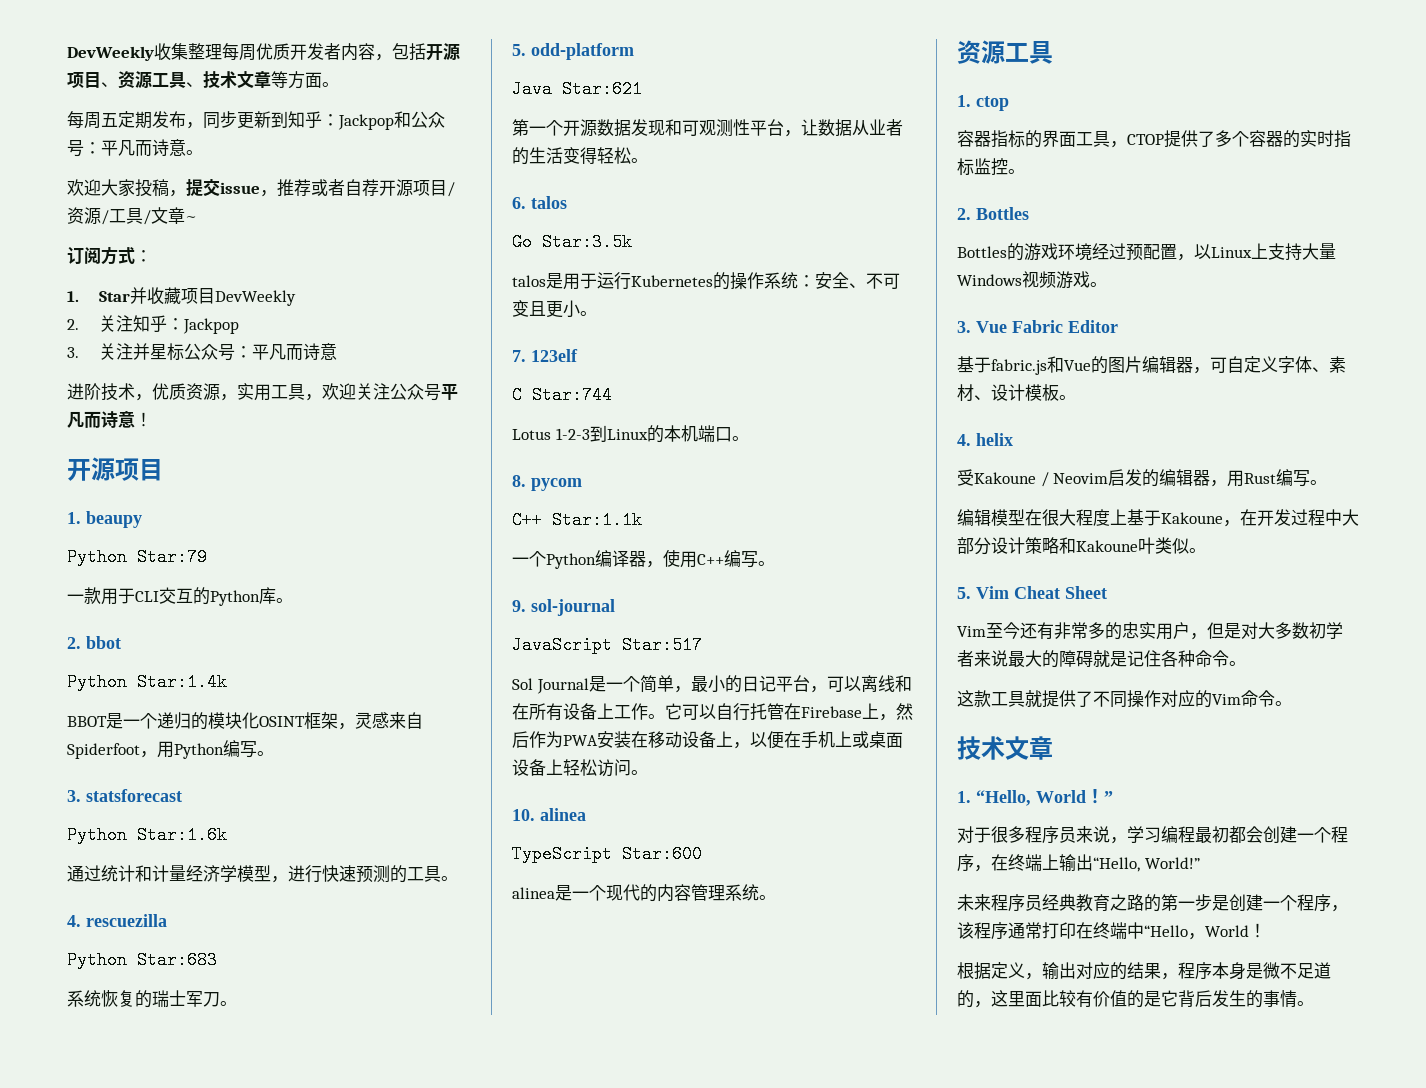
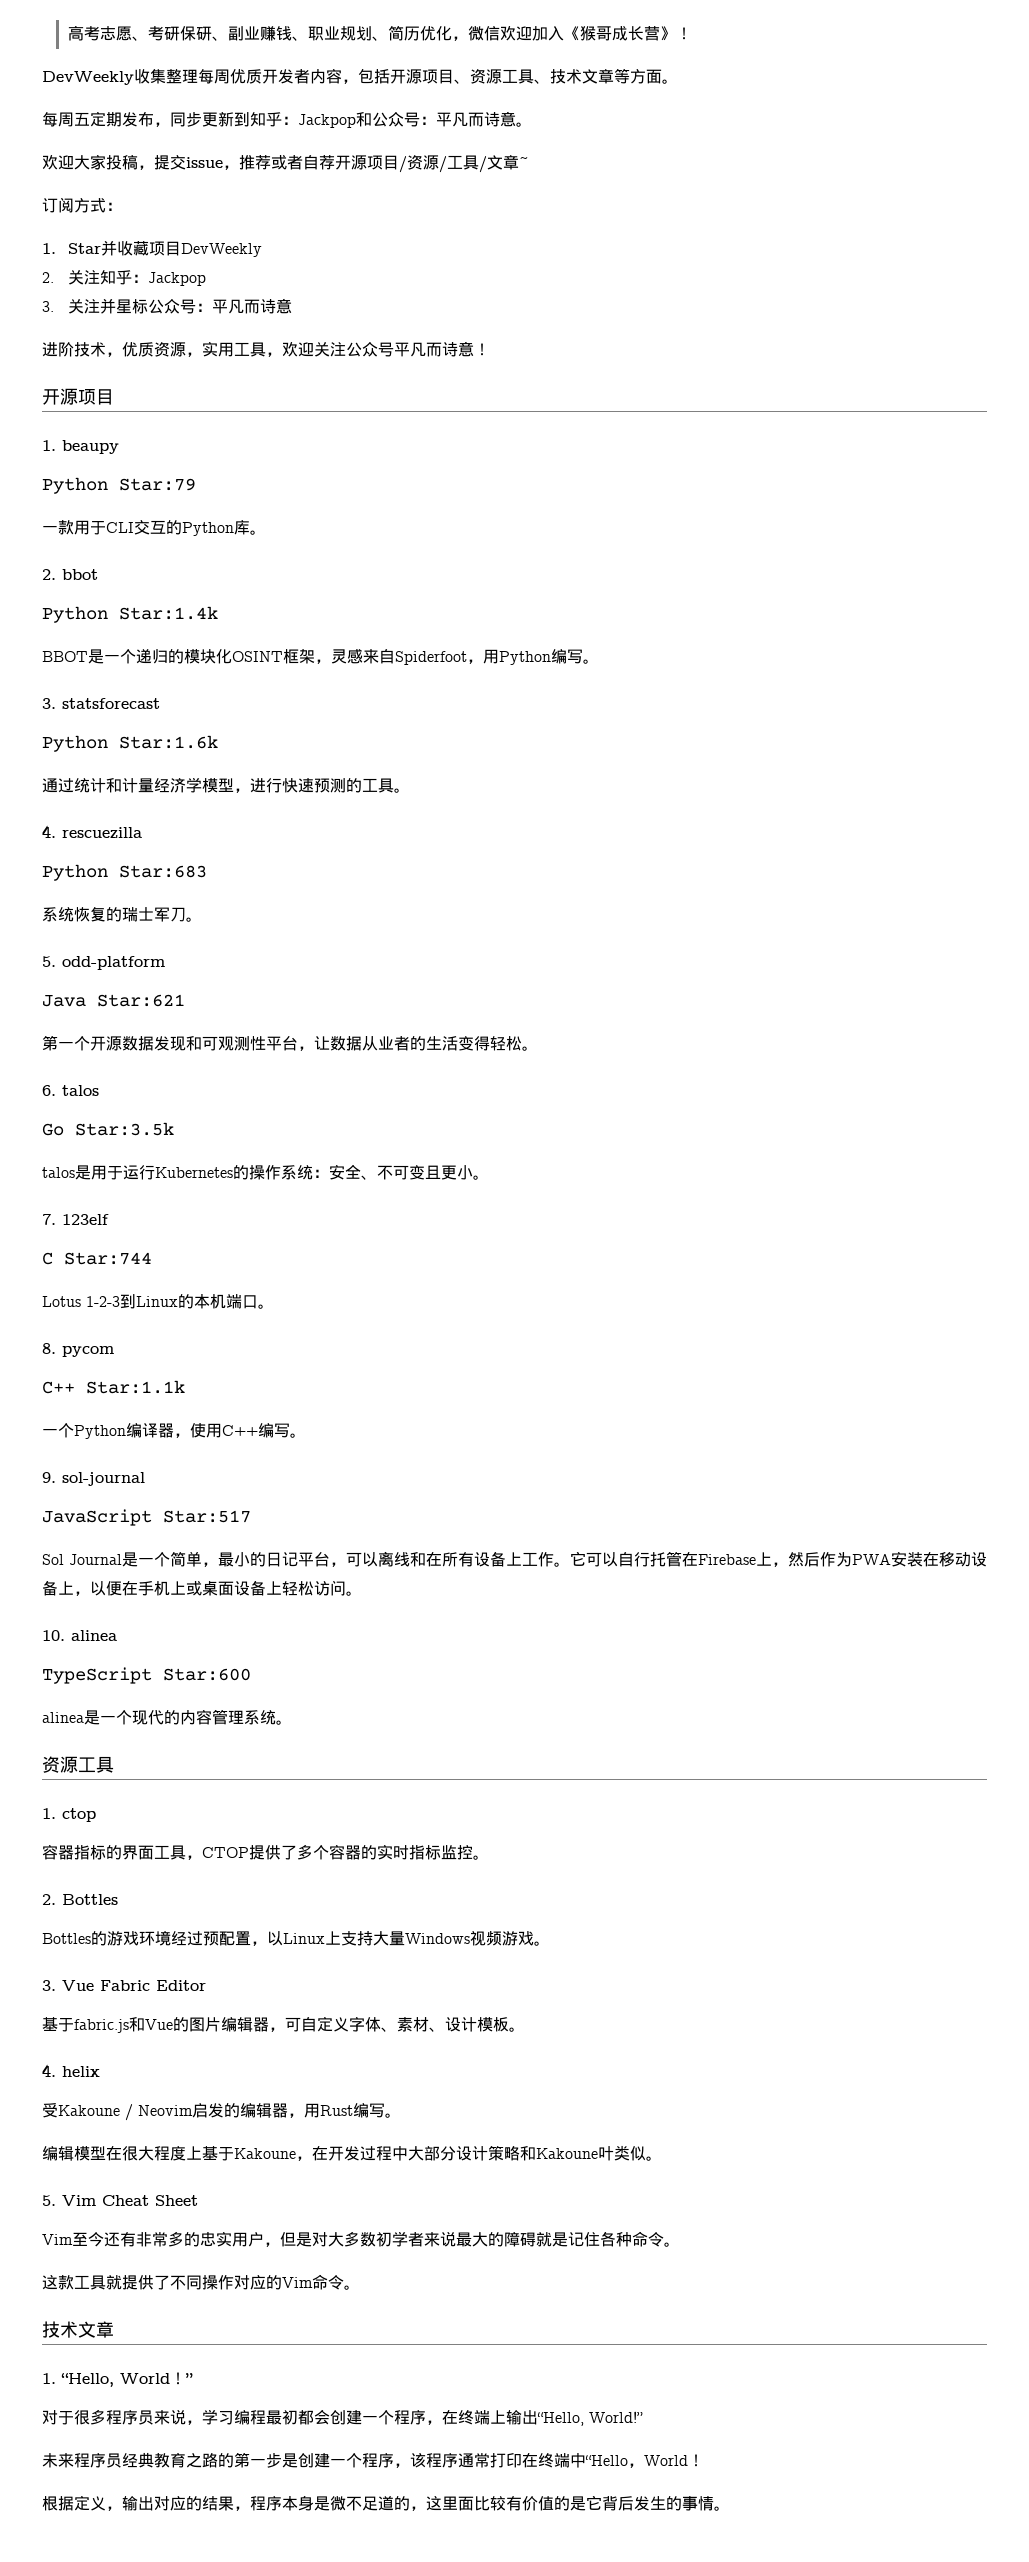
+ 高考志愿、考研保研、副业赚钱、职业规划、简历优化，微信欢迎加入《猴哥成长营》！

